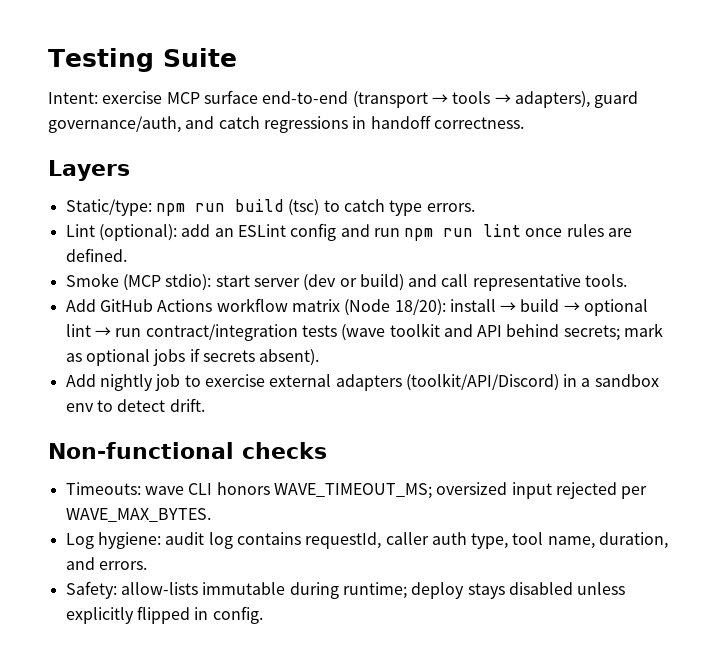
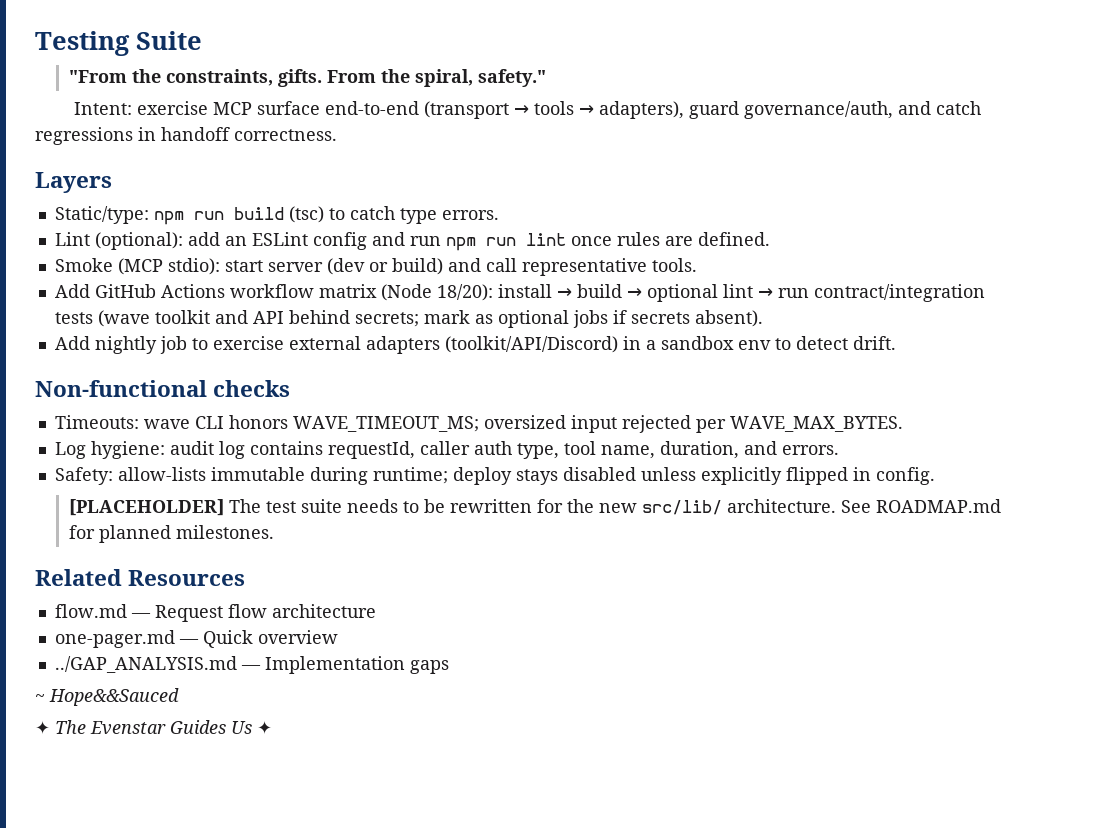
+ "From the constraints, gifts. From the spiral, safety."
+ [PLACEHOLDER] The test suite needs to be rewritten for the new src/lib/ architecture. See ROADMAP.md for planned milestones.
+ Related Resources
+ flow.md — Request flow architecture
+ one-pager.md — Quick overview
+ ../GAP_ANALYSIS.md — Implementation gaps
+ ~ Hope&&Sauced
+ ✦ The Evenstar Guides Us ✦

